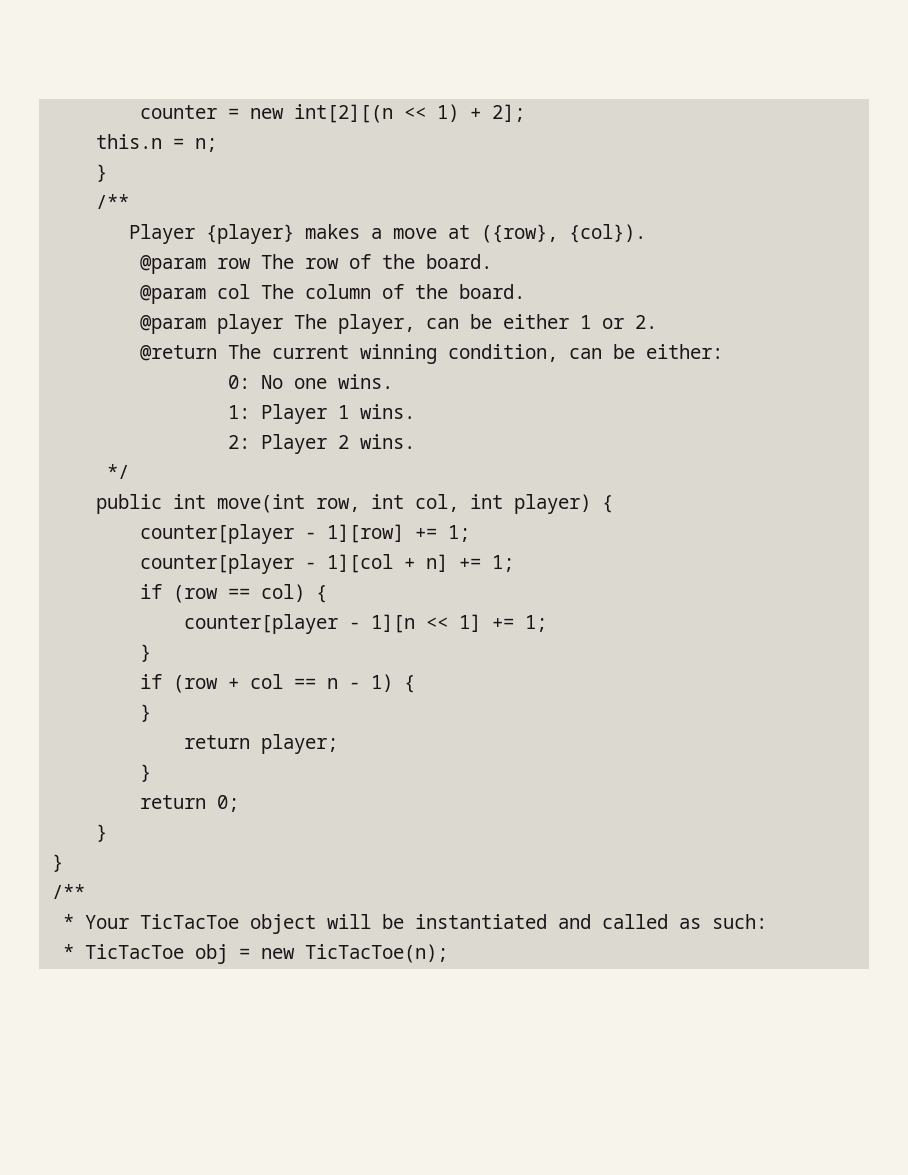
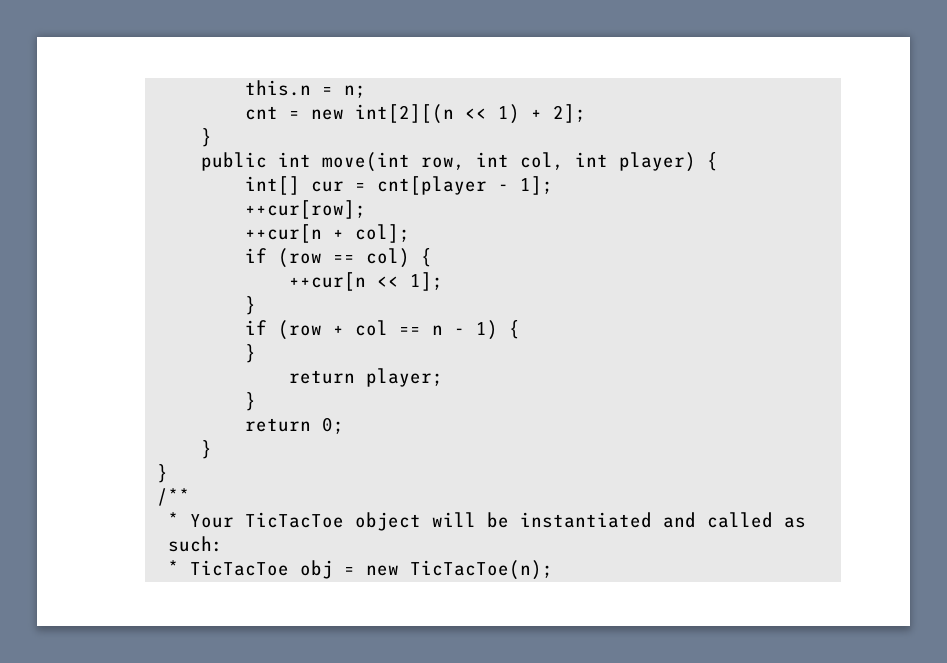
- counter = new int[2][(n << 1) + 2];
  this.n = n;
+ cnt = new int[2][(n << 1) + 2];
  }
- /**
- Player {player} makes a move at ({row}, {col}).
- @param row The row of the board.
- @param col The column of the board.
- @param player The player, can be either 1 or 2.
- @return The current winning condition, can be either:
- 0: No one wins.
- 1: Player 1 wins.
- 2: Player 2 wins.
- */
- counter[player - 1][row] += 1;
- counter[player - 1][col + n] += 1;
+ int[] cur = cnt[player - 1];
+ ++cur[row];
+ ++cur[n + col];
- counter[player - 1][n << 1] += 1;
+ ++cur[n << 1];

